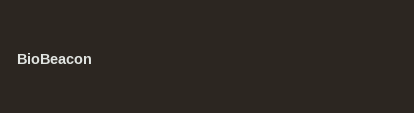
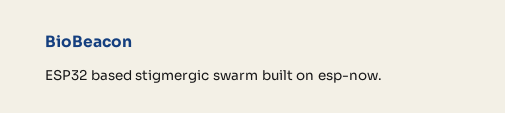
+ ESP32 based stigmergic swarm built on esp-now.

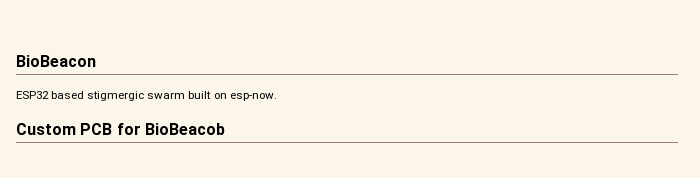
+ Custom PCB for BioBeacob

